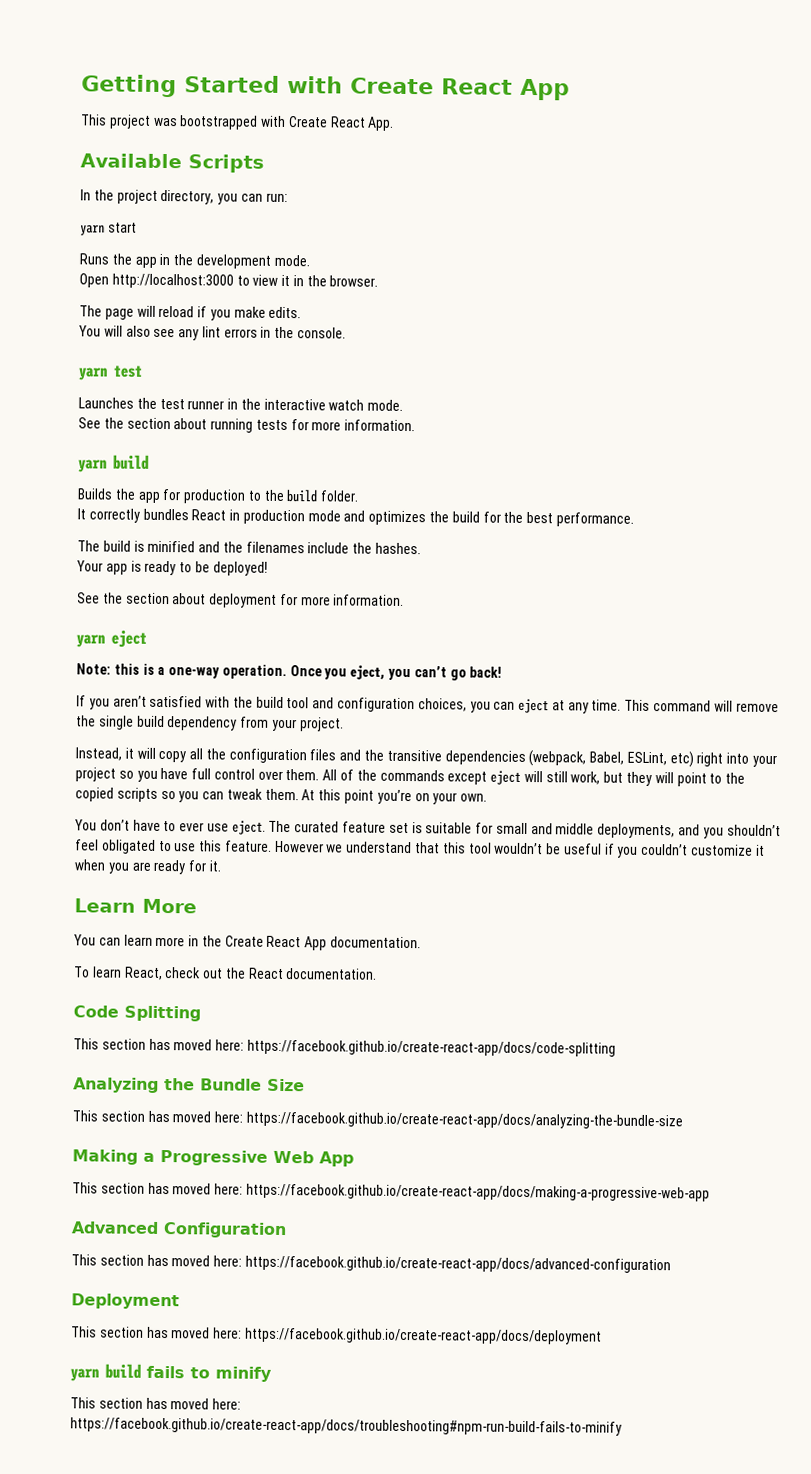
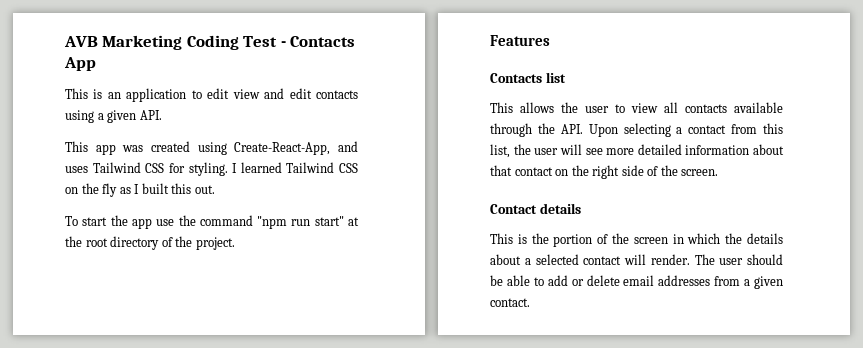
- Getting Started with Create React App
- This project was bootstrapped with Create React App.
- Available Scripts
- In the project directory, you can run:
- yarn start
- Runs the app in the development mode.
- Open http://localhost:3000 to view it in the browser.
- The page will reload if you make edits.
- You will also see any lint errors in the console.
- yarn test
- Launches the test runner in the interactive watch mode.
- See the section about running tests for more information.
- yarn build
- Builds the app for production to the build folder.
- It correctly bundles React in production mode and optimizes the build for the best performance.
- The build is minified and the filenames include the hashes.
- Your app is ready to be deployed!
- See the section about deployment for more information.
- yarn eject
- Note: this is a one-way operation. Once you eject, you can’t go back!
- If you aren’t satisfied with the build tool and configuration choices, you can eject at any time. This command will remove the single build dependency from your project.
- Instead, it will copy all the configuration files and the transitive dependencies (webpack, Babel, ESLint, etc) right into your project so you have full control over them. All of the commands except eject will still work, but they will point to the copied scripts so you can tweak them. At this point you’re on your own.
- You don’t have to ever use eject. The curated feature set is suitable for small and middle deployments, and you shouldn’t feel obligated to use this feature. However we understand that this tool wouldn’t be useful if you couldn’t customize it when you are ready for it.
- Learn More
- You can learn more in the Create React App documentation.
- To learn React, check out the React documentation.
- Code Splitting
- This section has moved here: https://facebook.github.io/create-react-app/docs/code-splitting
- Analyzing the Bundle Size
- This section has moved here: https://facebook.github.io/create-react-app/docs/analyzing-the-bundle-size
- Making a Progressive Web App
- This section has moved here: https://facebook.github.io/create-react-app/docs/making-a-progressive-web-app
- Advanced Configuration
- This section has moved here: https://facebook.github.io/create-react-app/docs/advanced-configuration
- Deployment
- This section has moved here: https://facebook.github.io/create-react-app/docs/deployment
- yarn build fails to minify
- This section has moved here: https://facebook.github.io/create-react-app/docs/troubleshooting#npm-run-build-fails-to-minify
+ AVB Marketing Coding Test - Contacts App
+ This is an application to edit view and edit contacts using a given API.
+ This app was created using Create-React-App, and uses Tailwind CSS for styling. I learned Tailwind CSS on the fly as I built this out.
+ To start the app use the command "npm run start" at the root directory of the project.
+ Features
+ Contacts list
+ This allows the user to view all contacts available through the API. Upon selecting a contact from this list, the user will see more detailed information about that contact on the right side of the screen.
+ Contact details
+ This is the portion of the screen in which the details about a selected contact will render. The user should be able to add or delete email addresses from a given contact.

